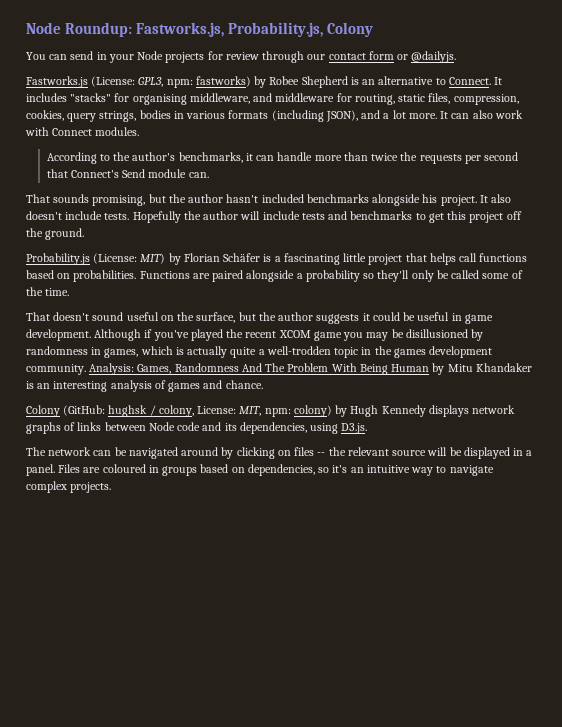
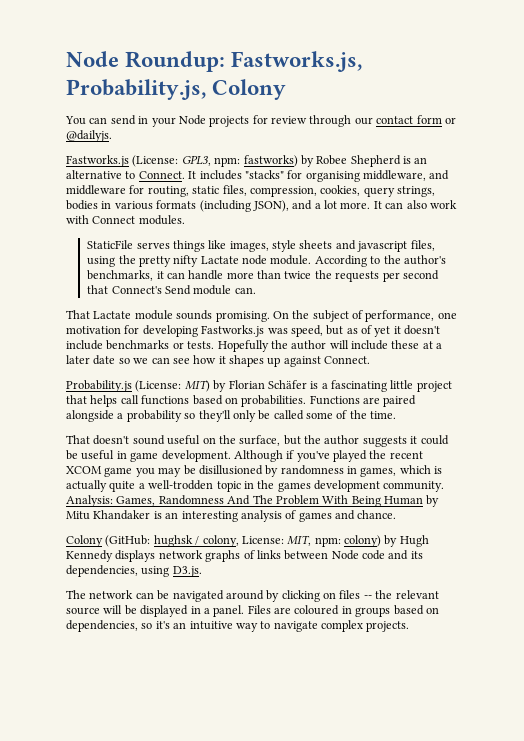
+ StaticFile serves things like images, style sheets and javascript files, using the pretty nifty Lactate node module.
- That sounds promising, but the author hasn't included benchmarks alongside his project. It also doesn't include tests.
+ That Lactate module sounds promising. On the subject of performance, one motivation for developing Fastworks.js was speed, but as of yet it doesn't include benchmarks or tests.
- Hopefully the author will include tests and benchmarks to get this project off the ground.
+ Hopefully the author will include these at a later date so we can see how it shapes up against Connect.

